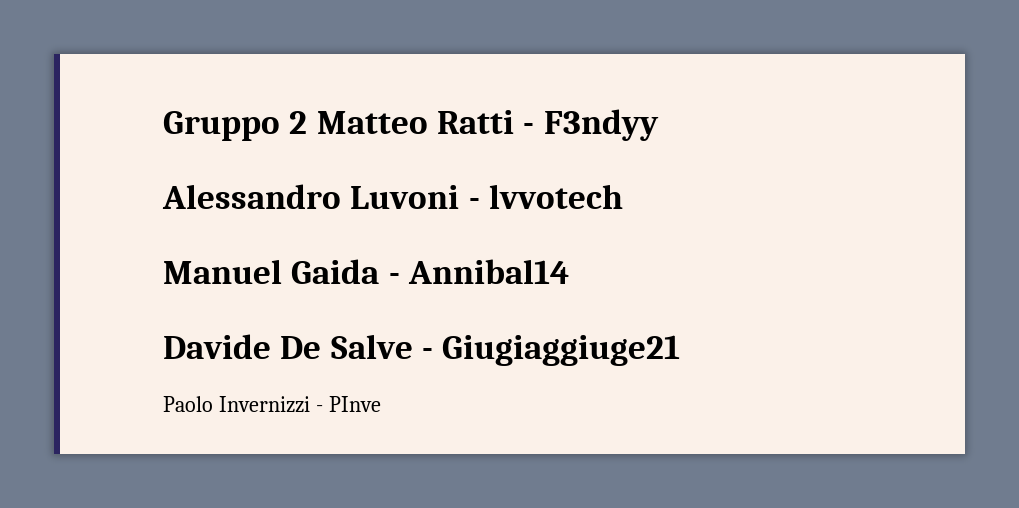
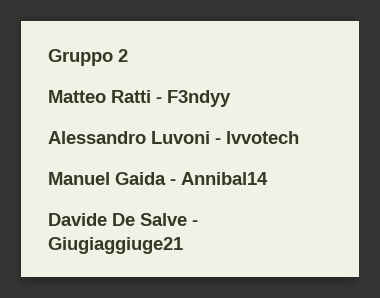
- Gruppo 2 Matteo Ratti - F3ndyy
+ Gruppo 2
+ Matteo Ratti - F3ndyy
- Paolo Invernizzi - PInve

